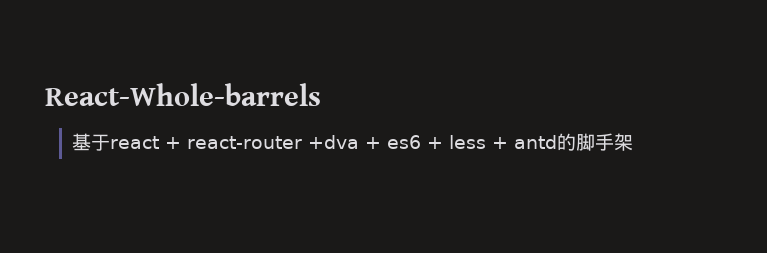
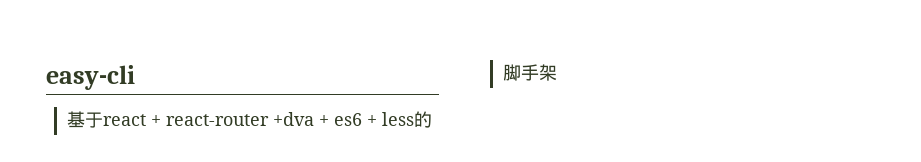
- React-Whole-barrels
+ easy-cli
- 基于react + react-router +dva + es6 + less + antd的脚手架
+ 基于react + react-router +dva + es6 + less的脚手架

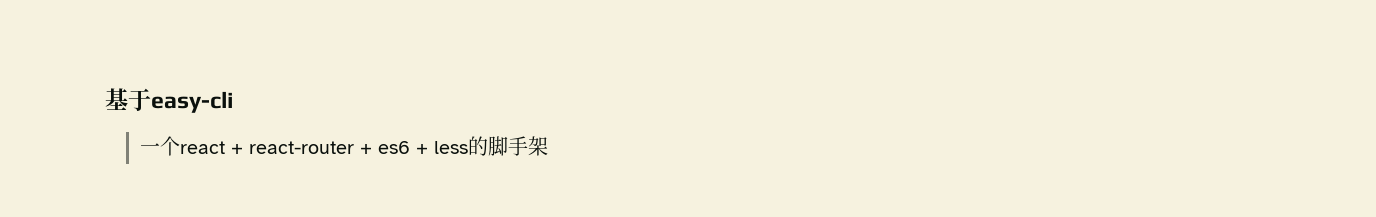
- easy-cli
+ 基于easy-cli
- 基于react + react-router +dva + es6 + less的脚手架
+ 一个react + react-router + es6 + less的脚手架

